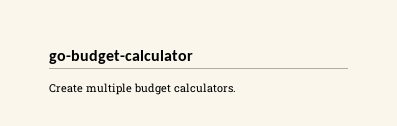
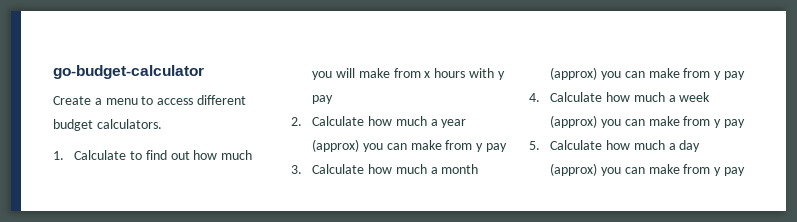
- Create multiple budget calculators.
+ Create a menu to access different budget calculators.
+ 1. Calculate to find out how much you will make from x hours with y pay
+ 2. Calculate how much a year (approx) you can make from y pay
+ 3. Calculate how much a month (approx) you can make from y pay
+ 4. Calculate how much a week (approx) you can make from y pay
+ 5. Calculate how much a day (approx) you can make from y pay

